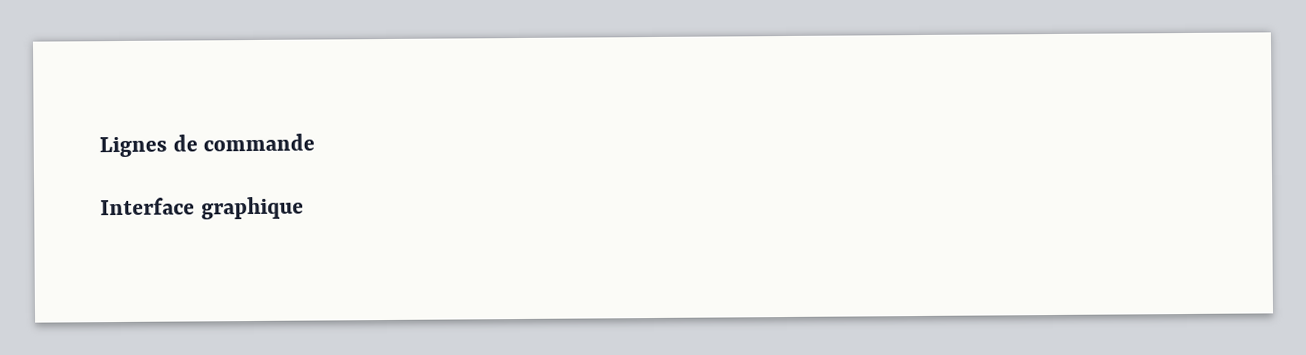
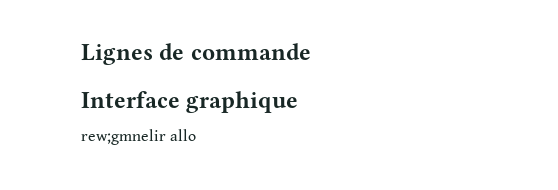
+ rew;gmnelir allo

